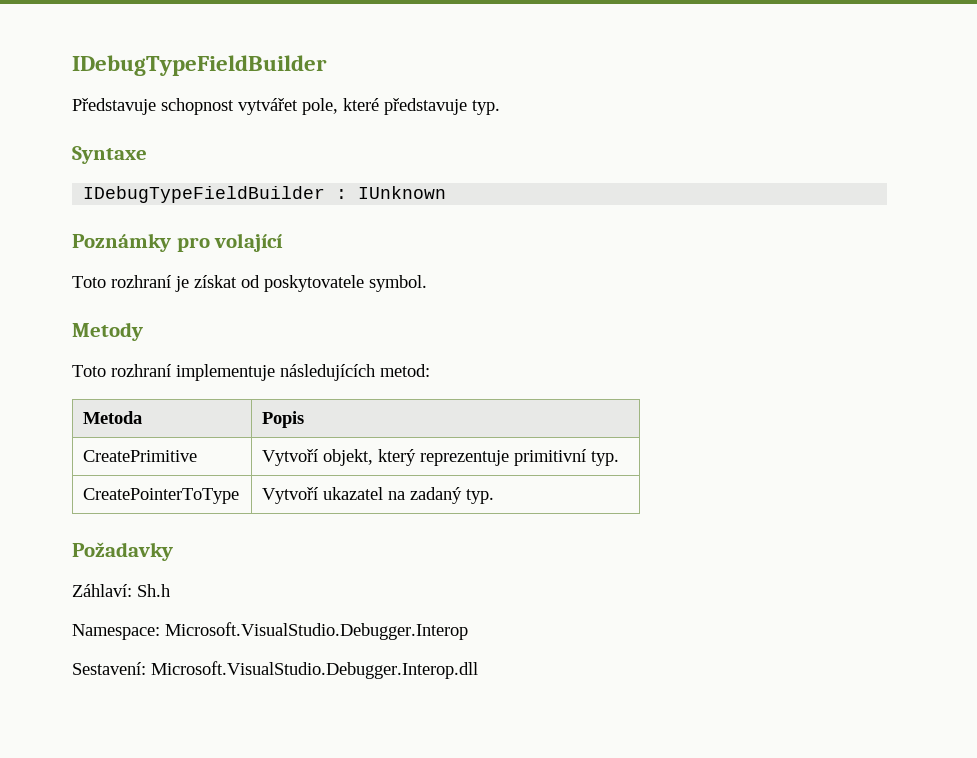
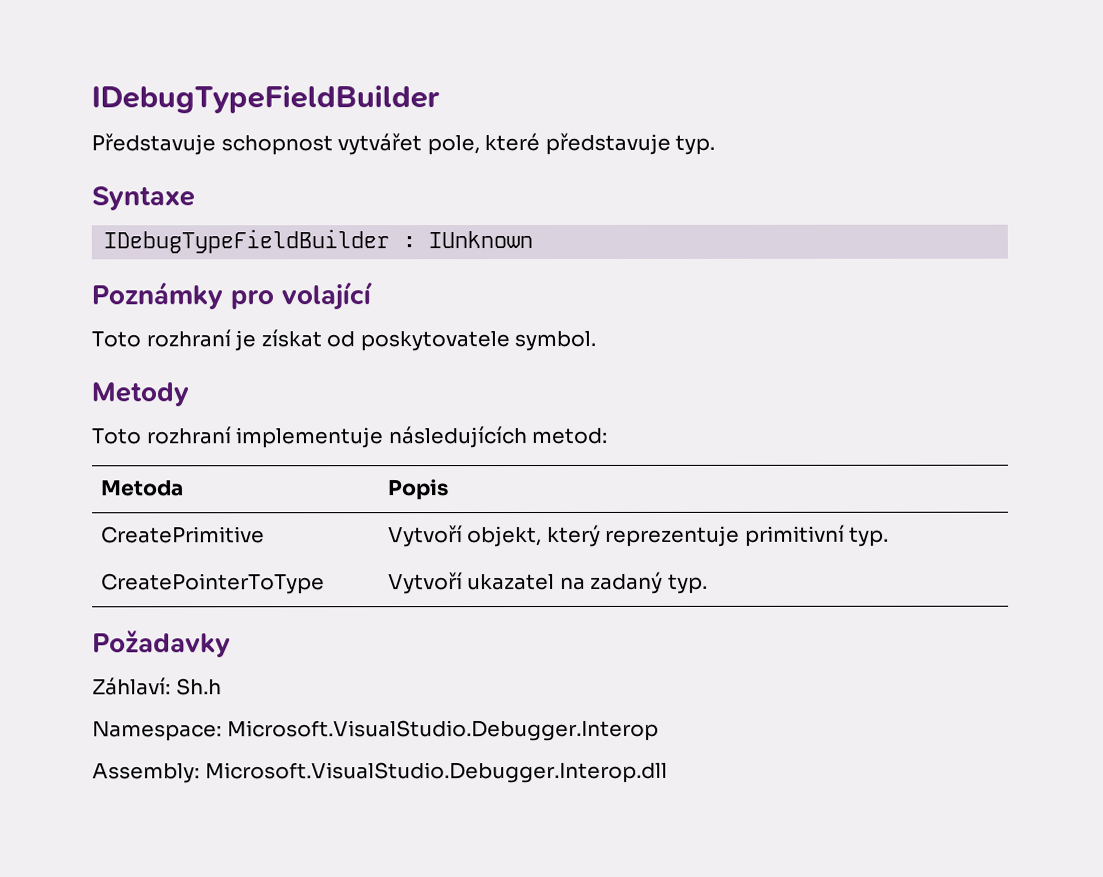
- Sestavení: Microsoft.VisualStudio.Debugger.Interop.dll
+ Assembly: Microsoft.VisualStudio.Debugger.Interop.dll

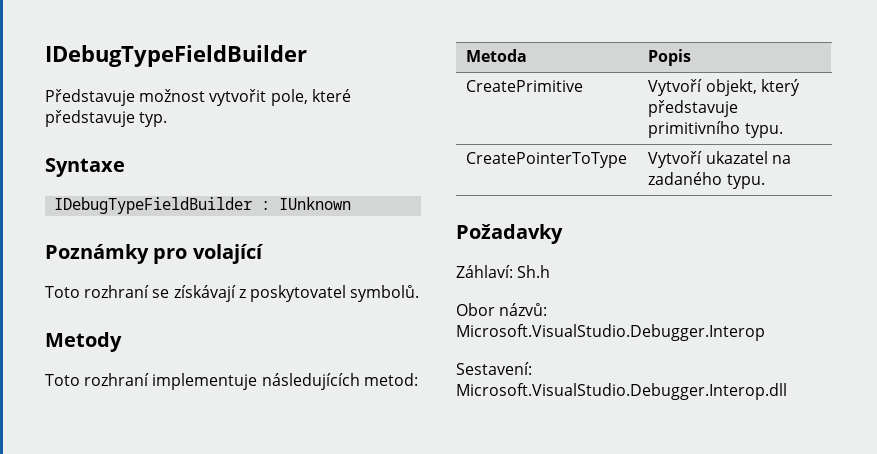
- Představuje schopnost vytvářet pole, které představuje typ.
+ Představuje možnost vytvořit pole, které představuje typ.
- Toto rozhraní je získat od poskytovatele symbol.
+ Toto rozhraní se získávají z poskytovatel symbolů.
- CreatePrimitive | Vytvoří objekt, který reprezentuje primitivní typ.
+ CreatePrimitive | Vytvoří objekt, který představuje primitivního typu.
- CreatePointerToType | Vytvoří ukazatel na zadaný typ.
+ CreatePointerToType | Vytvoří ukazatel na zadaného typu.
- Namespace: Microsoft.VisualStudio.Debugger.Interop
+ Obor názvů: Microsoft.VisualStudio.Debugger.Interop
- Assembly: Microsoft.VisualStudio.Debugger.Interop.dll
+ Sestavení: Microsoft.VisualStudio.Debugger.Interop.dll

